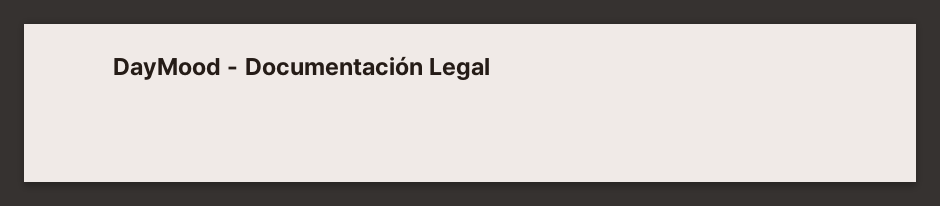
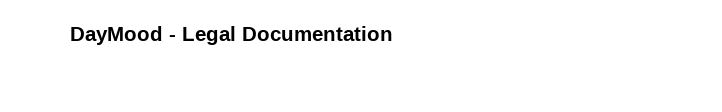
- DayMood - Documentación Legal
+ DayMood - Legal Documentation

